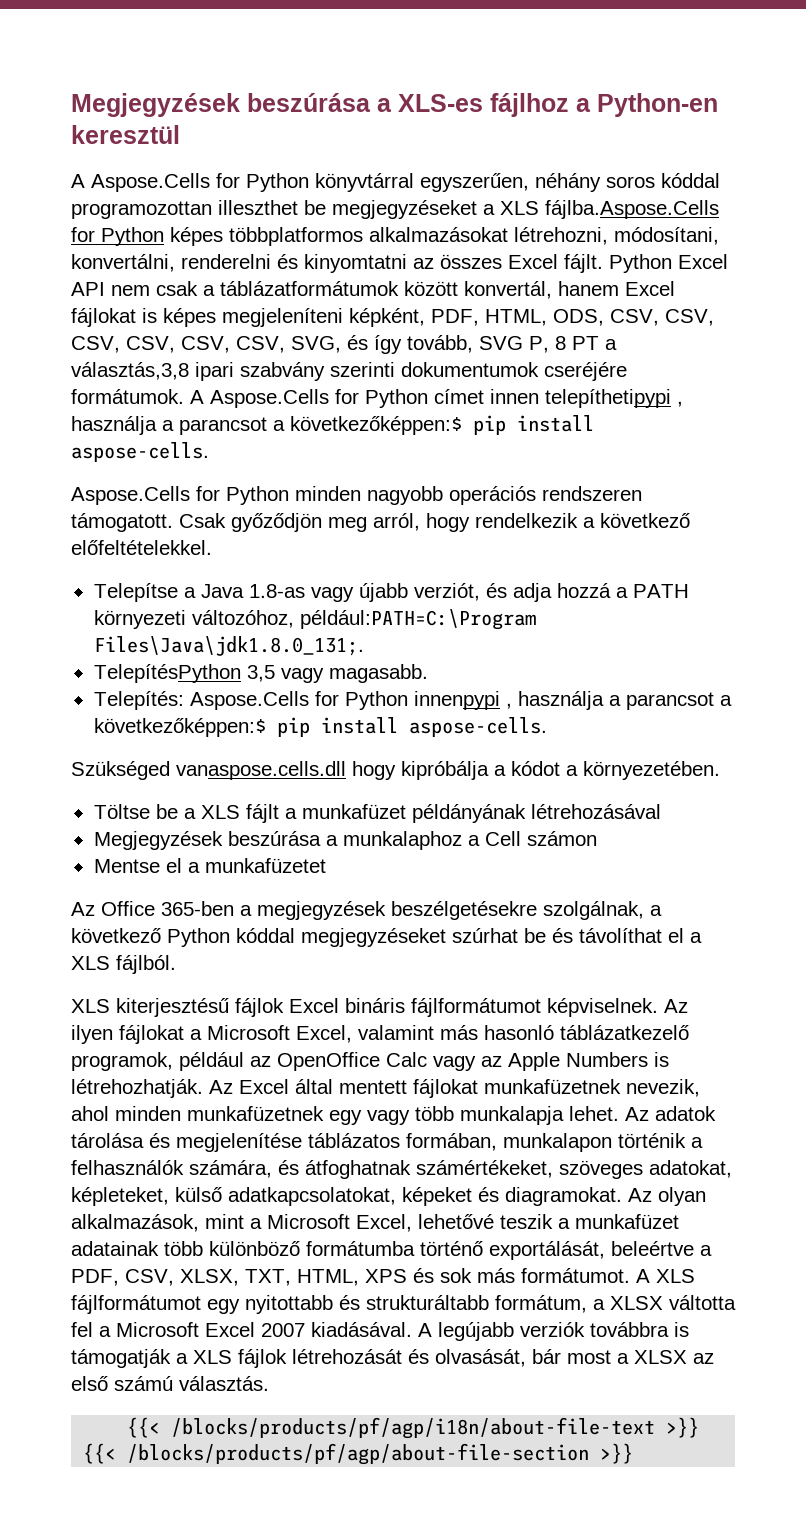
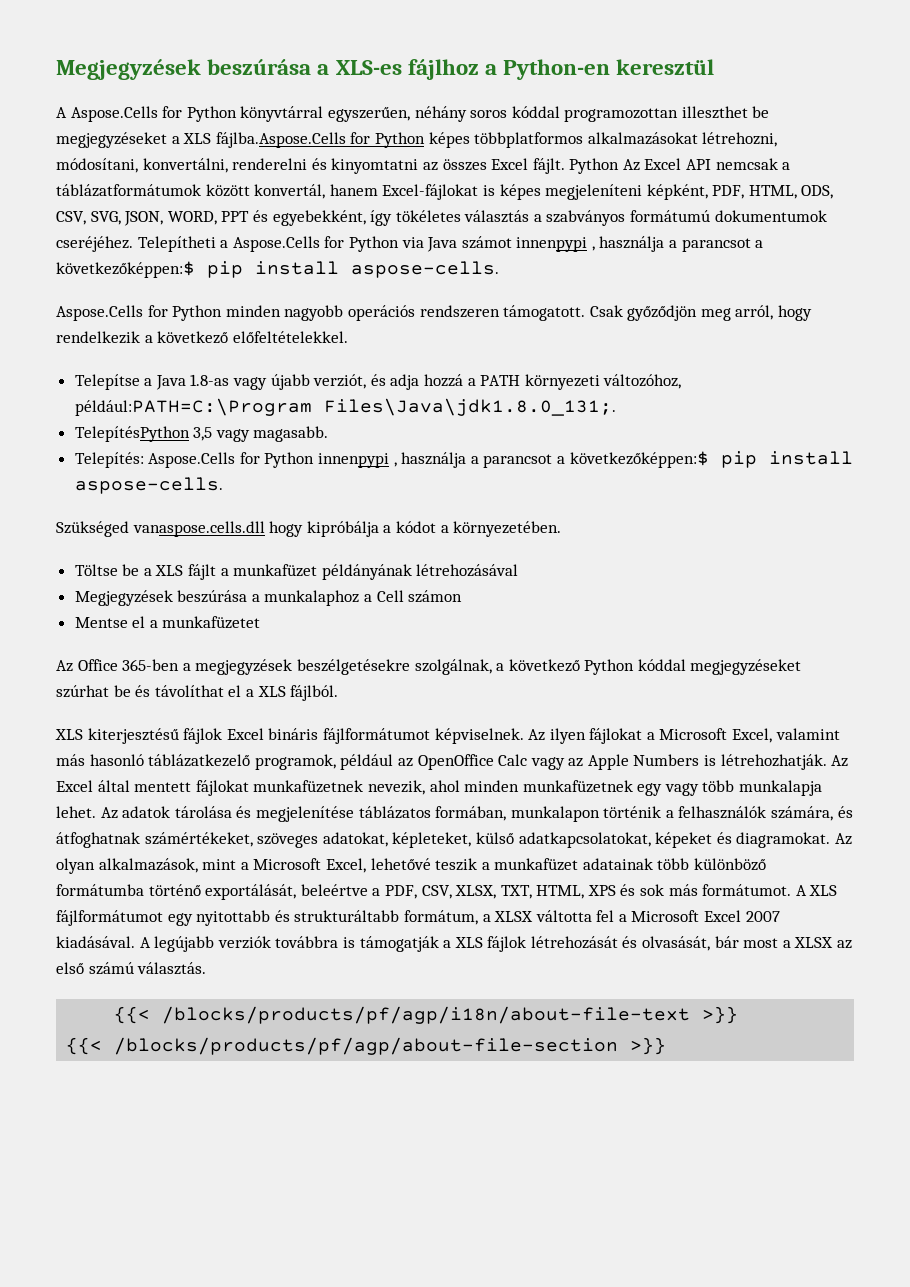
- Python Excel API nem csak a táblázatformátumok között konvertál, hanem Excel fájlokat is képes megjeleníteni képként, PDF, HTML, ODS, CSV, CSV, CSV, CSV, CSV, CSV, SVG, és így tovább, SVG P, 8 PT a választás,3,8 ipari szabvány szerinti dokumentumok cseréjére formátumok. A Aspose.Cells for Python címet innen telepíthetipypi , használja a parancsot a következőképpen:$ pip install aspose-cells.
+ Python Az Excel API nemcsak a táblázatformátumok között konvertál, hanem Excel-fájlokat is képes megjeleníteni képként, PDF, HTML, ODS, CSV, SVG, JSON, WORD, PPT és egyebekként, így tökéletes választás a szabványos formátumú dokumentumok cseréjéhez. Telepítheti a Aspose.Cells for Python via Java számot innenpypi , használja a parancsot a következőképpen:$ pip install aspose-cells.

